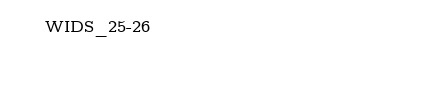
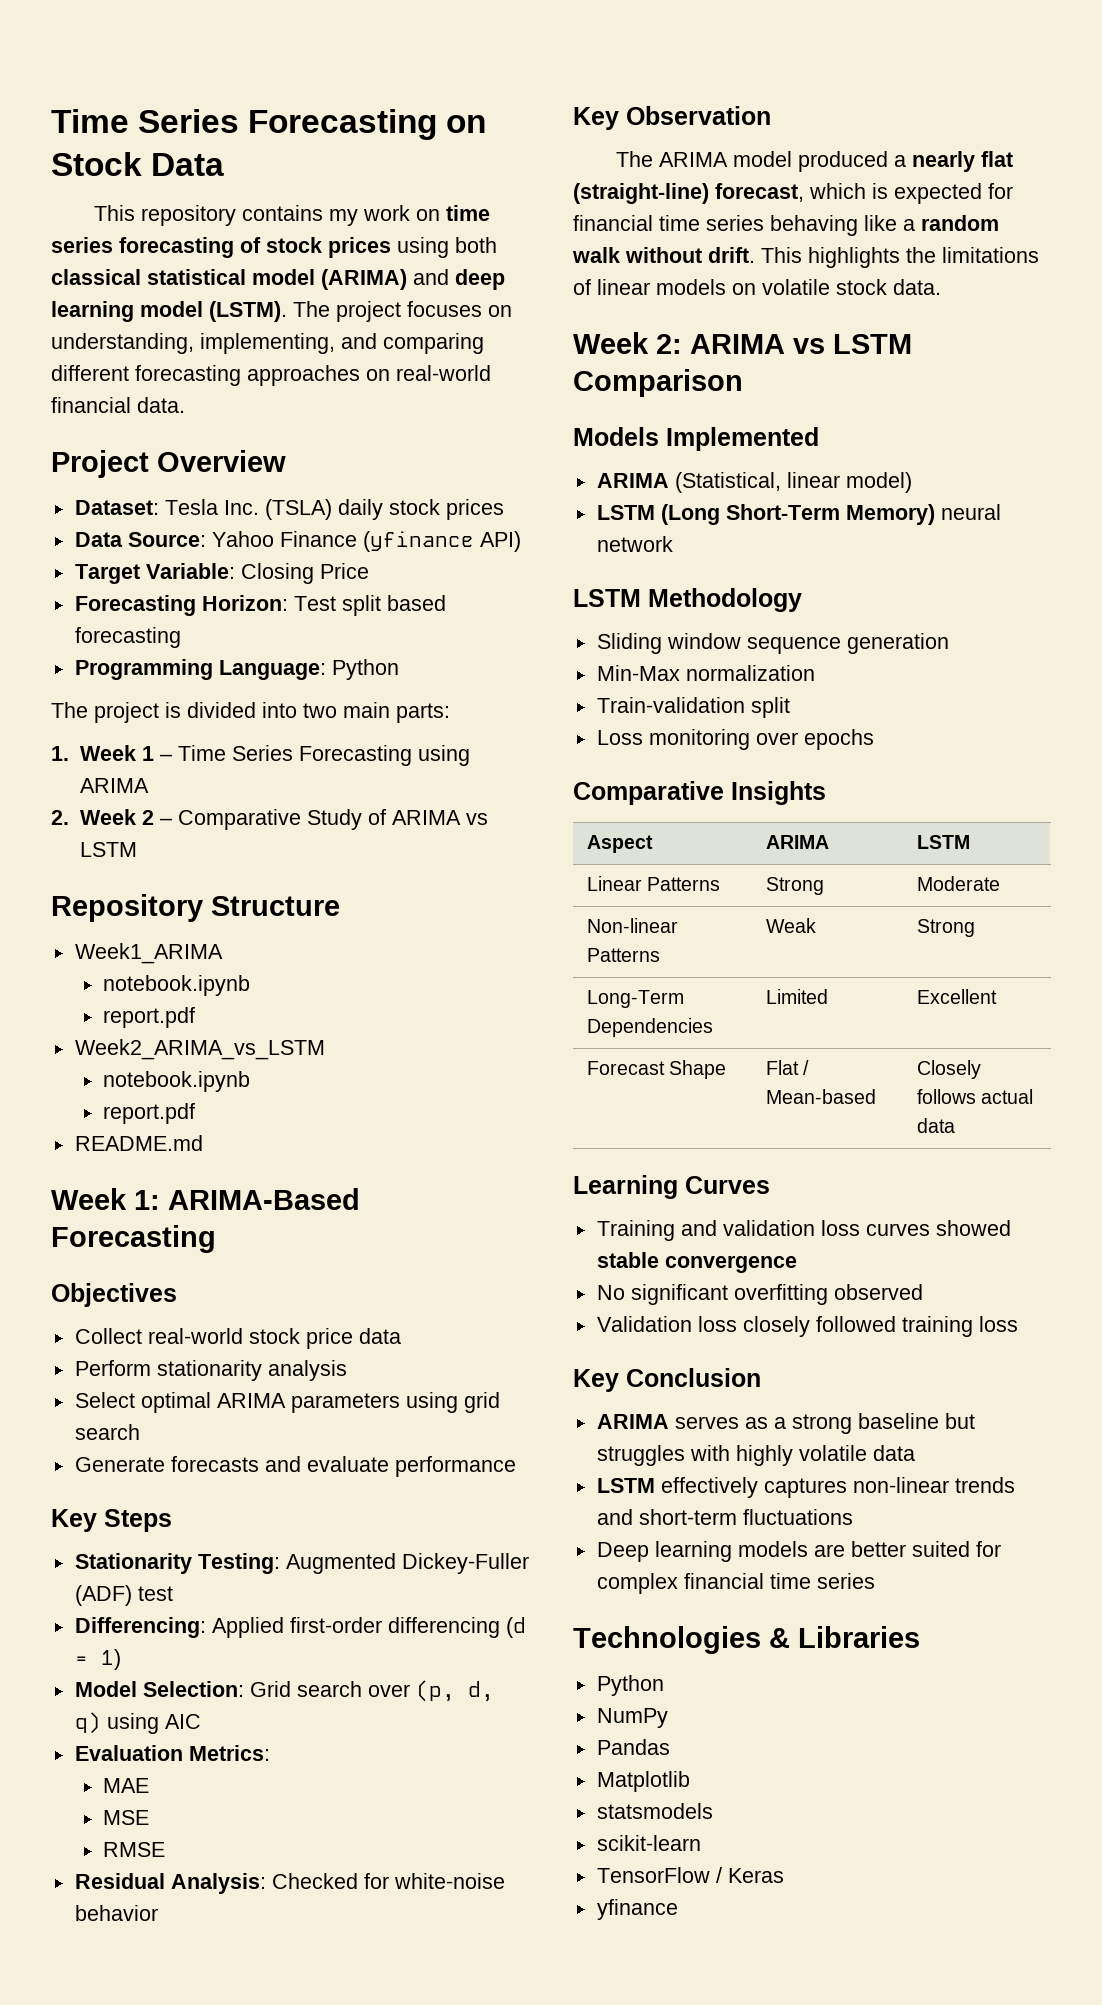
- WIDS_25-26
+ Time Series Forecasting on Stock Data
+ This repository contains my work on time series forecasting of stock prices using both classical statistical model (ARIMA) and deep learning model (LSTM). The project focuses on understanding, implementing, and comparing different forecasting approaches on real-world financial data.
+ Project Overview
+ Dataset: Tesla Inc. (TSLA) daily stock prices
+ Data Source: Yahoo Finance (yfinance API)
+ Target Variable: Closing Price
+ Forecasting Horizon: Test split based forecasting
+ Programming Language: Python
+ The project is divided into two main parts:
+ 1. Week 1 – Time Series Forecasting using ARIMA
+ 2. Week 2 – Comparative Study of ARIMA vs LSTM
+ Repository Structure
+ Week1_ARIMA
+ notebook.ipynb
+ report.pdf
+ Week2_ARIMA_vs_LSTM
+ notebook.ipynb
+ report.pdf
+ README.md
+ Week 1: ARIMA-Based Forecasting
+ Objectives
+ Collect real-world stock price data
+ Perform stationarity analysis
+ Select optimal ARIMA parameters using grid search
+ Generate forecasts and evaluate performance
+ Key Steps
+ Stationarity Testing: Augmented Dickey-Fuller (ADF) test
+ Differencing: Applied first-order differencing (d = 1)
+ Model Selection: Grid search over (p, d, q) using AIC
+ Evaluation Metrics:
+ MAE
+ MSE
+ RMSE
+ Residual Analysis: Checked for white-noise behavior
+ Key Observation
+ The ARIMA model produced a nearly flat (straight-line) forecast, which is expected for financial time series behaving like a random walk without drift. This highlights the limitations of linear models on volatile stock data.
+ Week 2: ARIMA vs LSTM Comparison
+ Models Implemented
+ ARIMA (Statistical, linear model)
+ LSTM (Long Short-Term Memory) neural network
+ LSTM Methodology
+ Sliding window sequence generation
+ Min-Max normalization
+ Train-validation split
+ Loss monitoring over epochs
+ Comparative Insights
+ Aspect | ARIMA | LSTM
+ Linear Patterns | Strong | Moderate
+ Non-linear Patterns | Weak | Strong
+ Long-Term Dependencies | Limited | Excellent
+ Forecast Shape | Flat / Mean-based | Closely follows actual data
+ Learning Curves
+ Training and validation loss curves showed stable convergence
+ No significant overfitting observed
+ Validation loss closely followed training loss
+ Key Conclusion
+ ARIMA serves as a strong baseline but struggles with highly volatile data
+ LSTM effectively captures non-linear trends and short-term fluctuations
+ Deep learning models are better suited for complex financial time series
+ Technologies & Libraries
+ Python
+ NumPy
+ Pandas
+ Matplotlib
+ statsmodels
+ scikit-learn
+ TensorFlow / Keras
+ yfinance

